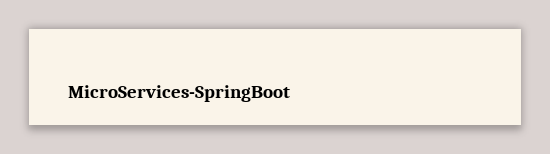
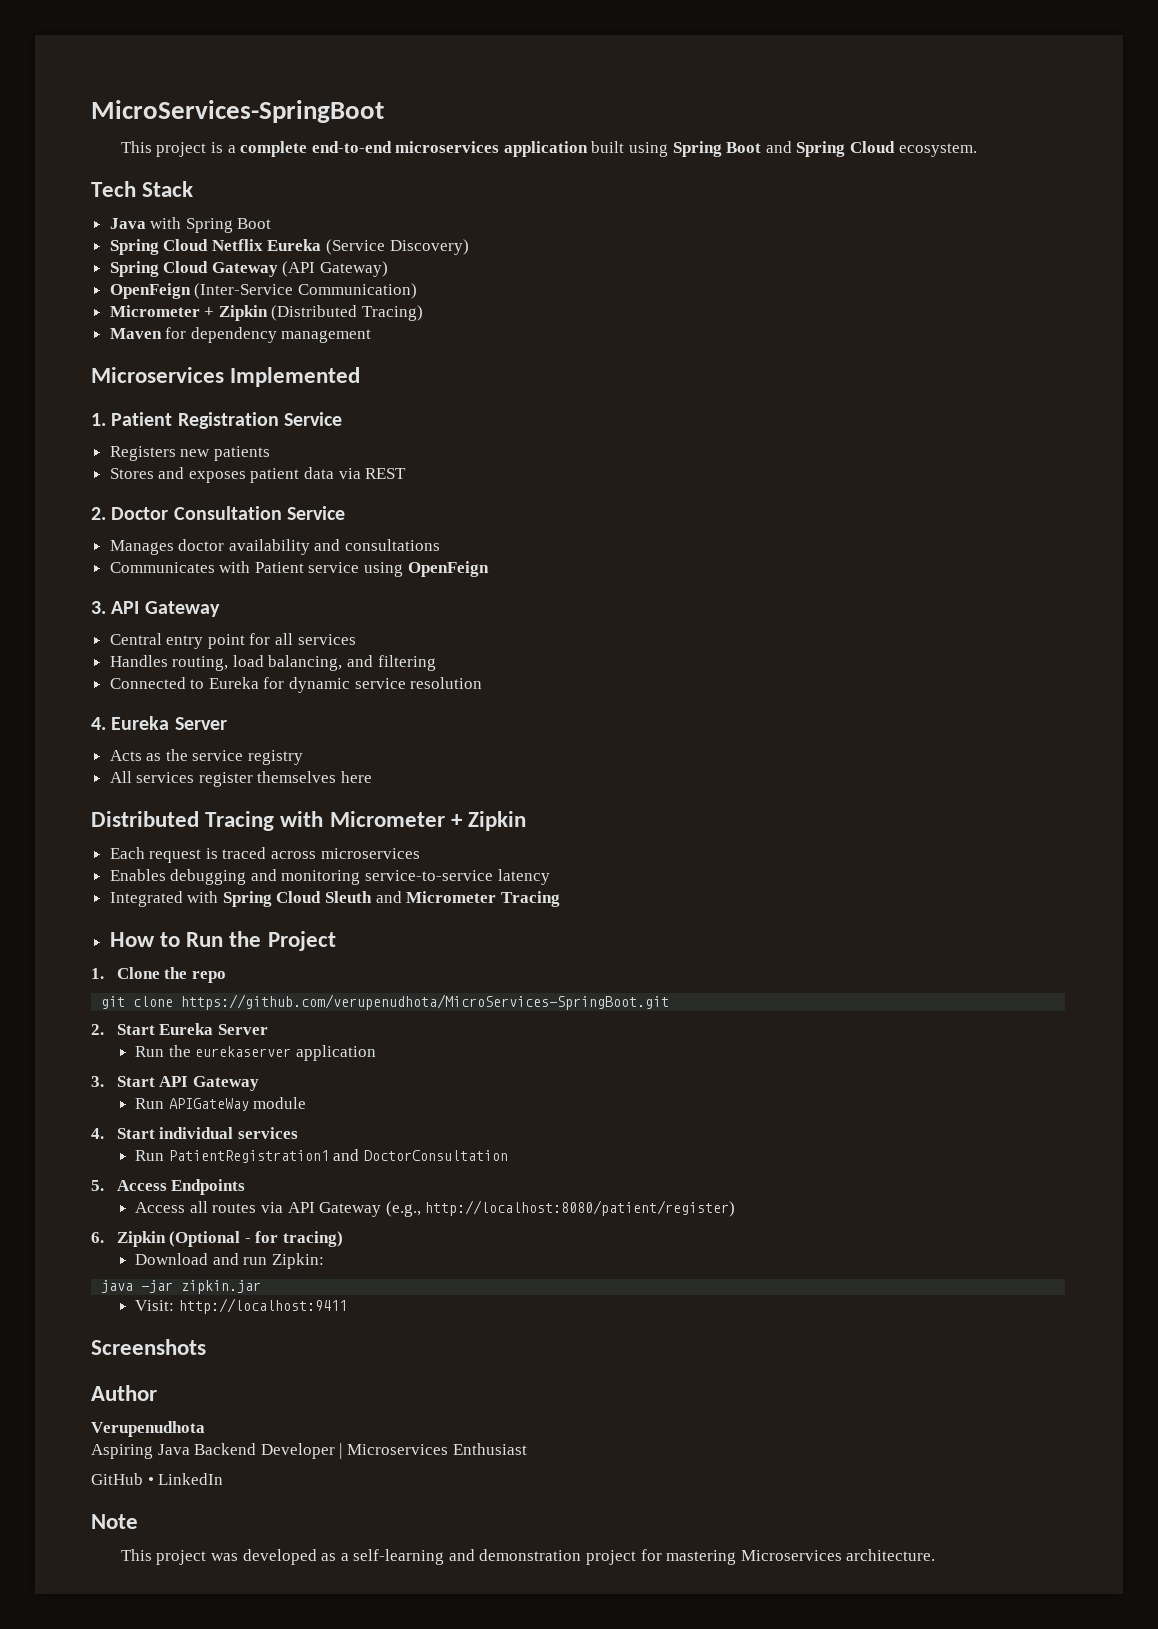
+ This project is a complete end-to-end microservices application built using Spring Boot and Spring Cloud ecosystem.
+ Tech Stack
+ Java with Spring Boot
+ Spring Cloud Netflix Eureka (Service Discovery)
+ Spring Cloud Gateway (API Gateway)
+ OpenFeign (Inter-Service Communication)
+ Micrometer + Zipkin (Distributed Tracing)
+ Maven for dependency management
+ Microservices Implemented
+ 1. Patient Registration Service
+ Registers new patients
+ Stores and exposes patient data via REST
+ 2. Doctor Consultation Service
+ Manages doctor availability and consultations
+ Communicates with Patient service using OpenFeign
+ 3. API Gateway
+ Central entry point for all services
+ Handles routing, load balancing, and filtering
+ Connected to Eureka for dynamic service resolution
+ 4. Eureka Server
+ Acts as the service registry
+ All services register themselves here
+ Distributed Tracing with Micrometer + Zipkin
+ Each request is traced across microservices
+ Enables debugging and monitoring service-to-service latency
+ Integrated with Spring Cloud Sleuth and Micrometer Tracing
+ How to Run the Project
+ 1. Clone the repo
+ git clone https://github.com/verupenudhota/MicroServices-SpringBoot.git
+ 2. Start Eureka Server
+ Run the eurekaserver application
+ 3. Start API Gateway
+ Run APIGateWay module
+ 4. Start individual services
+ Run PatientRegistration1 and DoctorConsultation
+ 5. Access Endpoints
+ Access all routes via API Gateway (e.g., http://localhost:8080/patient/register)
+ 6. Zipkin (Optional - for tracing)
+ Download and run Zipkin:
+ java -jar zipkin.jar
+ Visit: http://localhost:9411
+ Screenshots
+ Author
+ Verupenudhota
+ Aspiring Java Backend Developer | Microservices Enthusiast
+ GitHub • LinkedIn
+ Note
+ This project was developed as a self-learning and demonstration project for mastering Microservices architecture.

